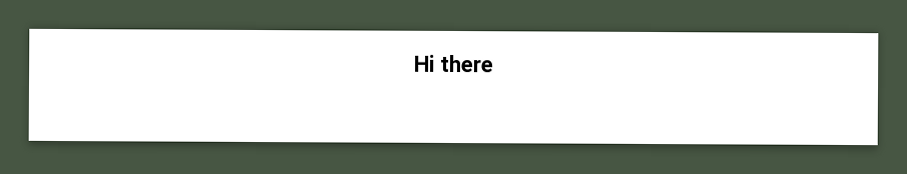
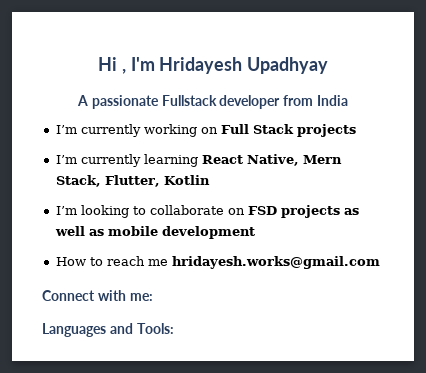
- Hi there
+ Hi , I'm Hridayesh Upadhyay
+ A passionate Fullstack developer from India
+ I’m currently working on Full Stack projects
+ I’m currently learning React Native, Mern Stack, Flutter, Kotlin
+ I’m looking to collaborate on FSD projects as well as mobile development
+ How to reach me hridayesh.works@gmail.com
+ Connect with me:
+ Languages and Tools:

